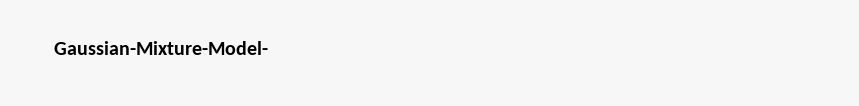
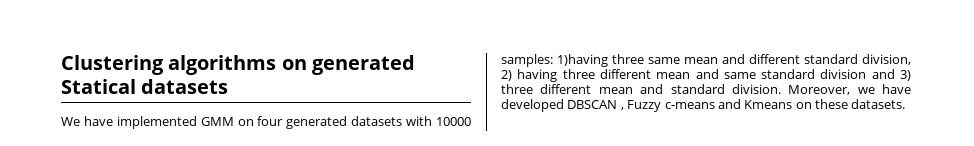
- Gaussian-Mixture-Model-
+ Clustering algorithms on generated Statical datasets
+ We have implemented GMM on four generated datasets with 10000 samples: 1)having three same mean and different standard division, 2) having three different mean and same standard division and 3) three different mean and standard division. Moreover, we have developed DBSCAN , Fuzzy c-means and Kmeans on these datasets.

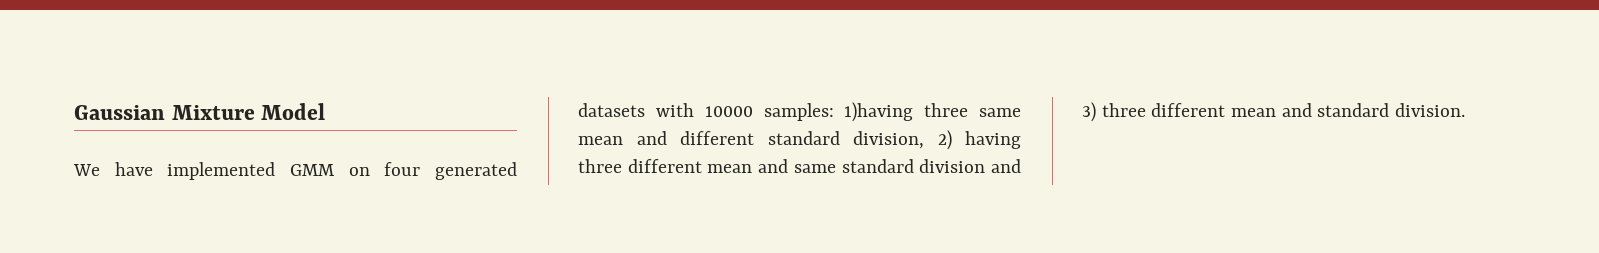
- Clustering algorithms on generated Statical datasets
+ Gaussian Mixture Model
- Moreover, we have developed DBSCAN , Fuzzy c-means and Kmeans on these datasets.

